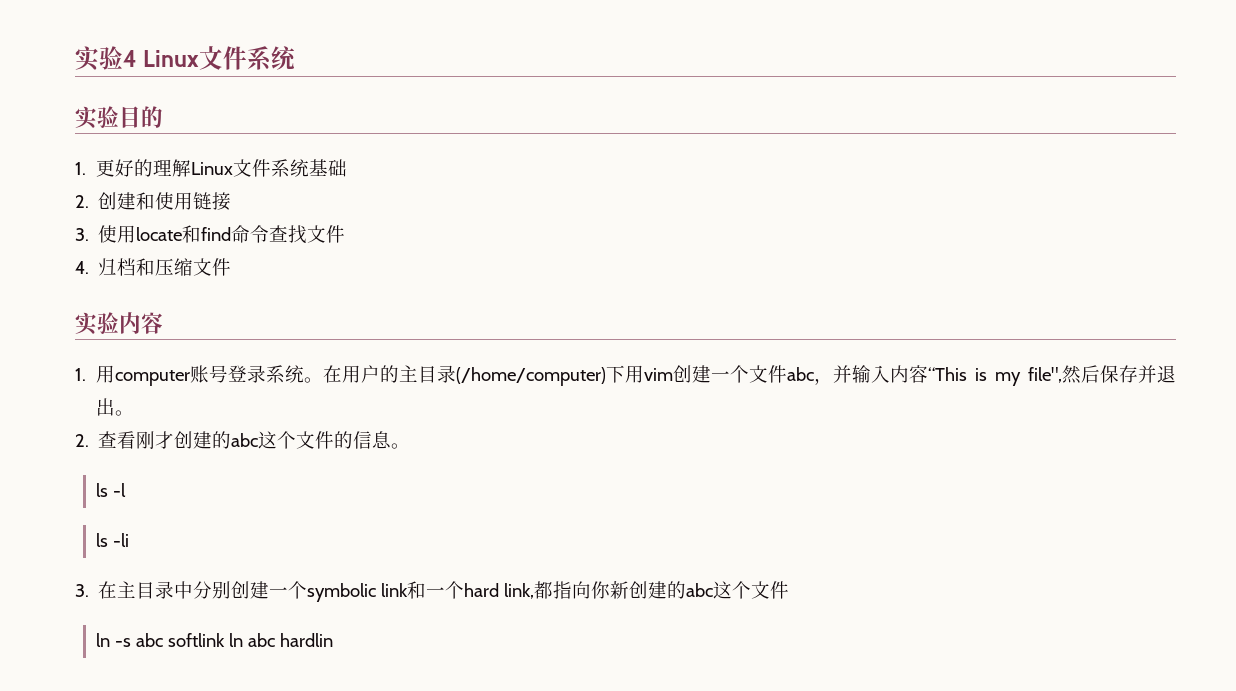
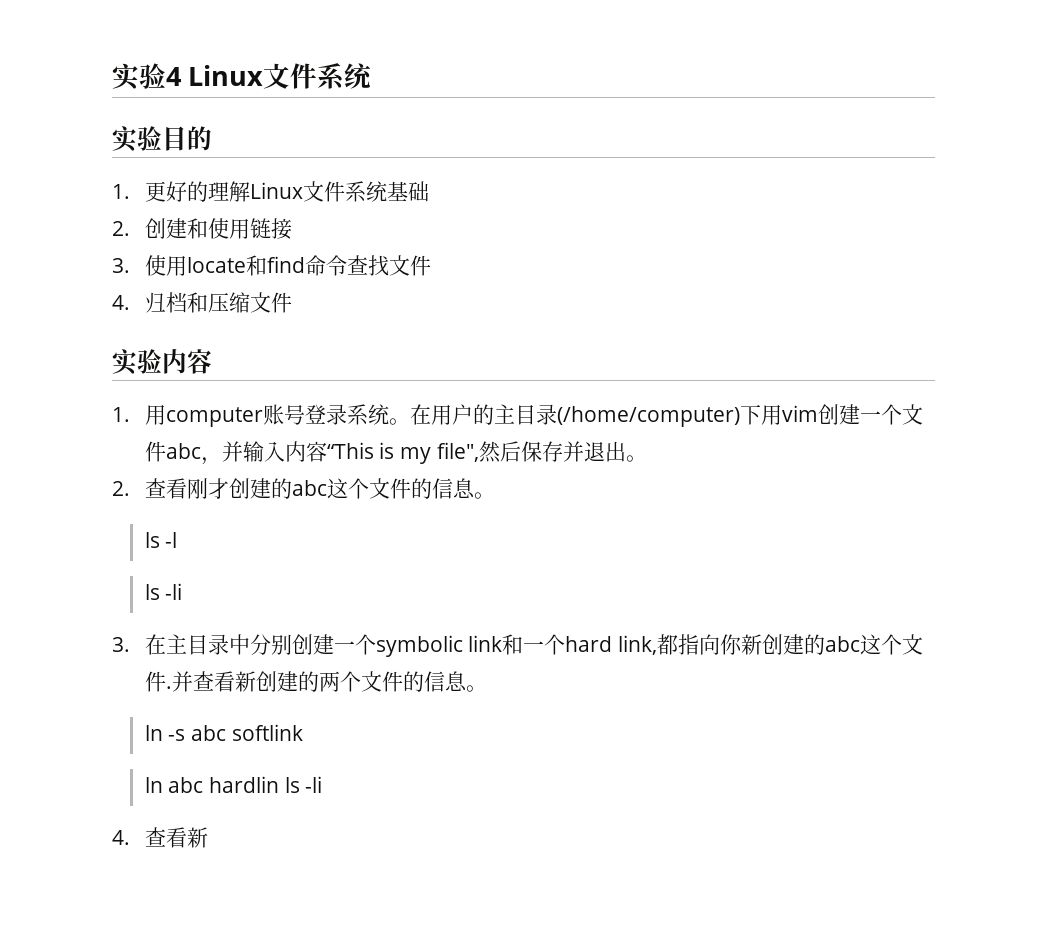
- 3.在主目录中分别创建一个symbolic link和一个hard link,都指向你新创建的abc这个文件
+ 3.在主目录中分别创建一个symbolic link和一个hard link,都指向你新创建的abc这个文件.并查看新创建的两个文件的信息。
- ln -s abc softlink ln abc hardlin
+ ln -s abc softlink
+ ln abc hardlin ls -li
+ 4.查看新

